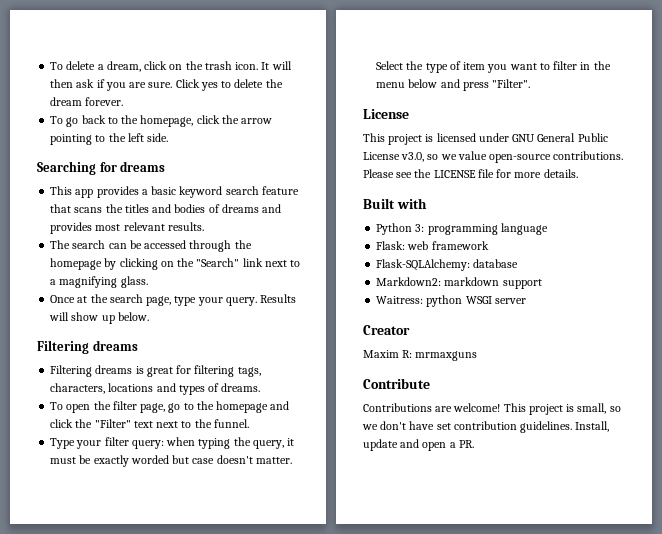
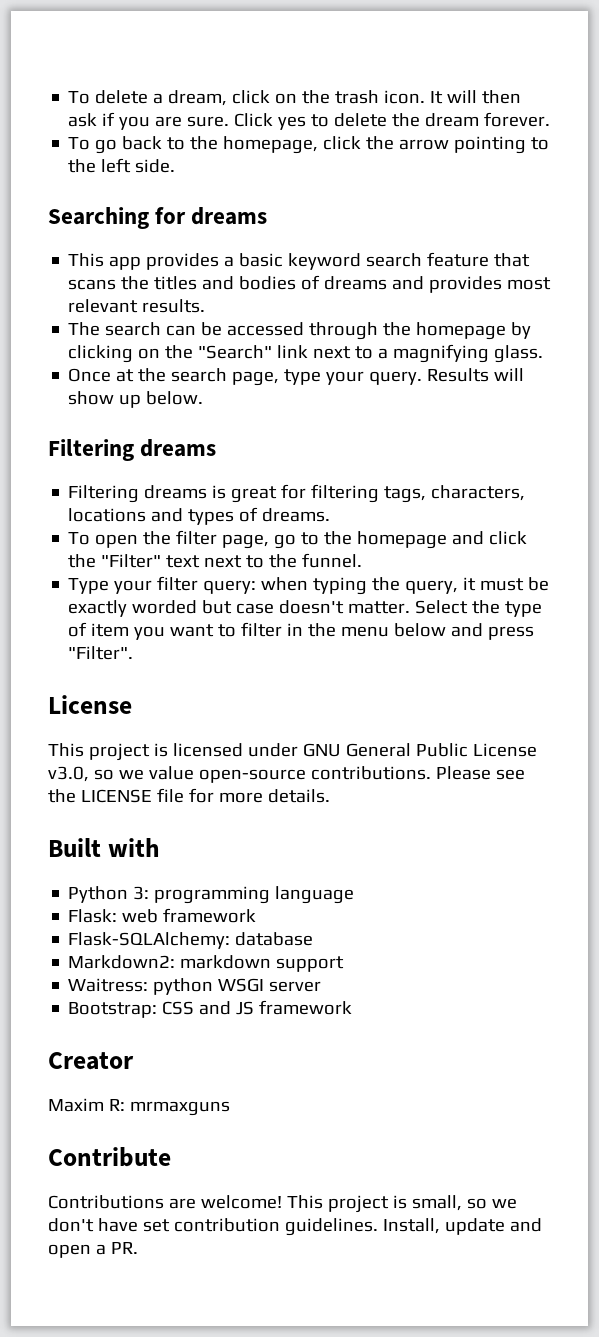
+ Bootstrap: CSS and JS framework

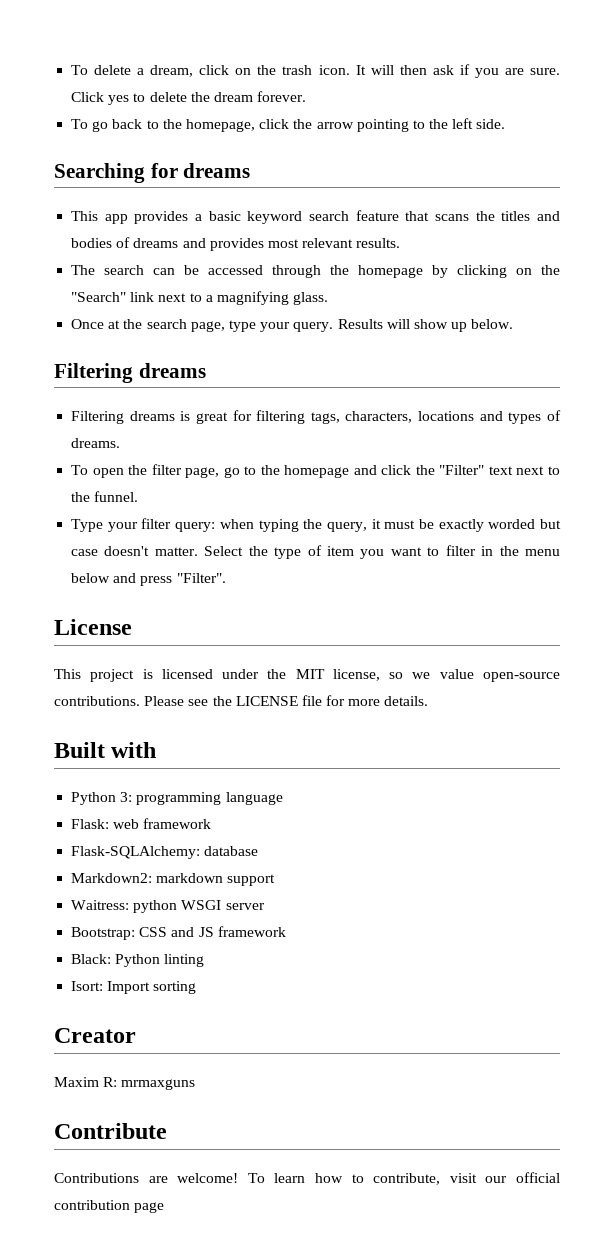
- This project is licensed under GNU General Public License v3.0, so we value open-source contributions.
+ This project is licensed under the MIT license, so we value open-source contributions.
+ Black: Python linting
+ Isort: Import sorting
- This project is small, so we don't have set contribution guidelines. Install, update and open a PR.
+ To learn how to contribute, visit our official contribution page

